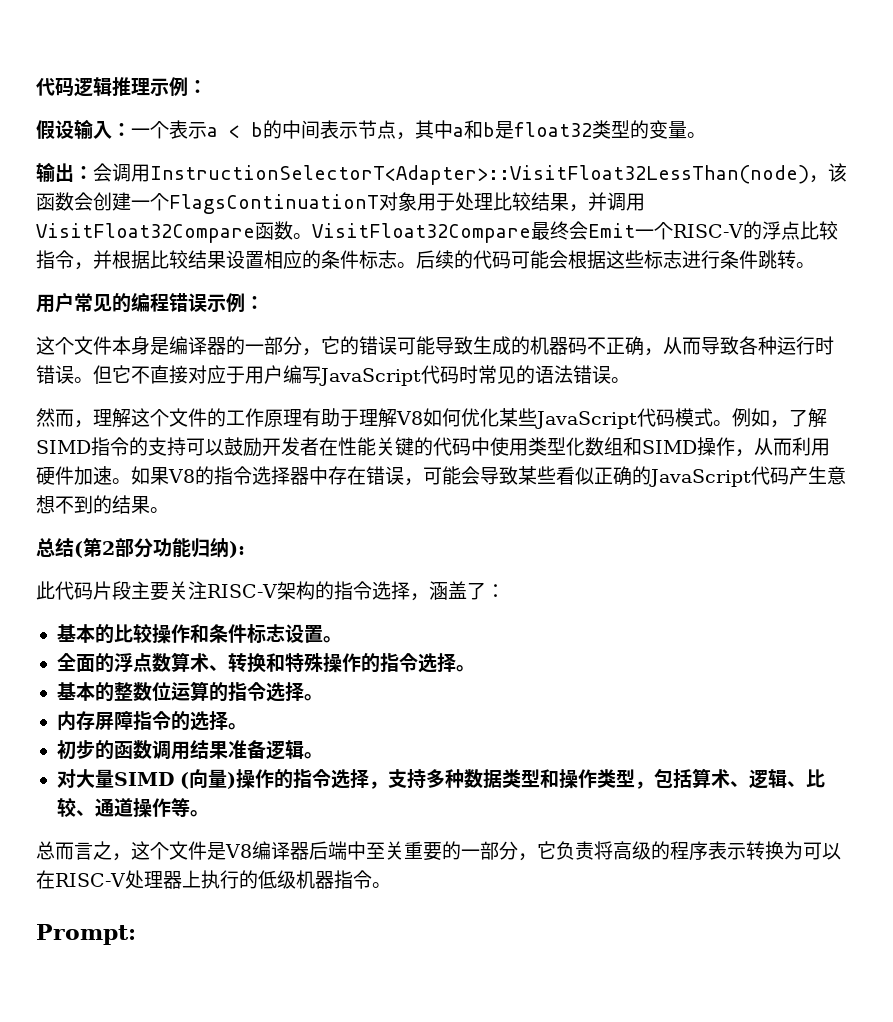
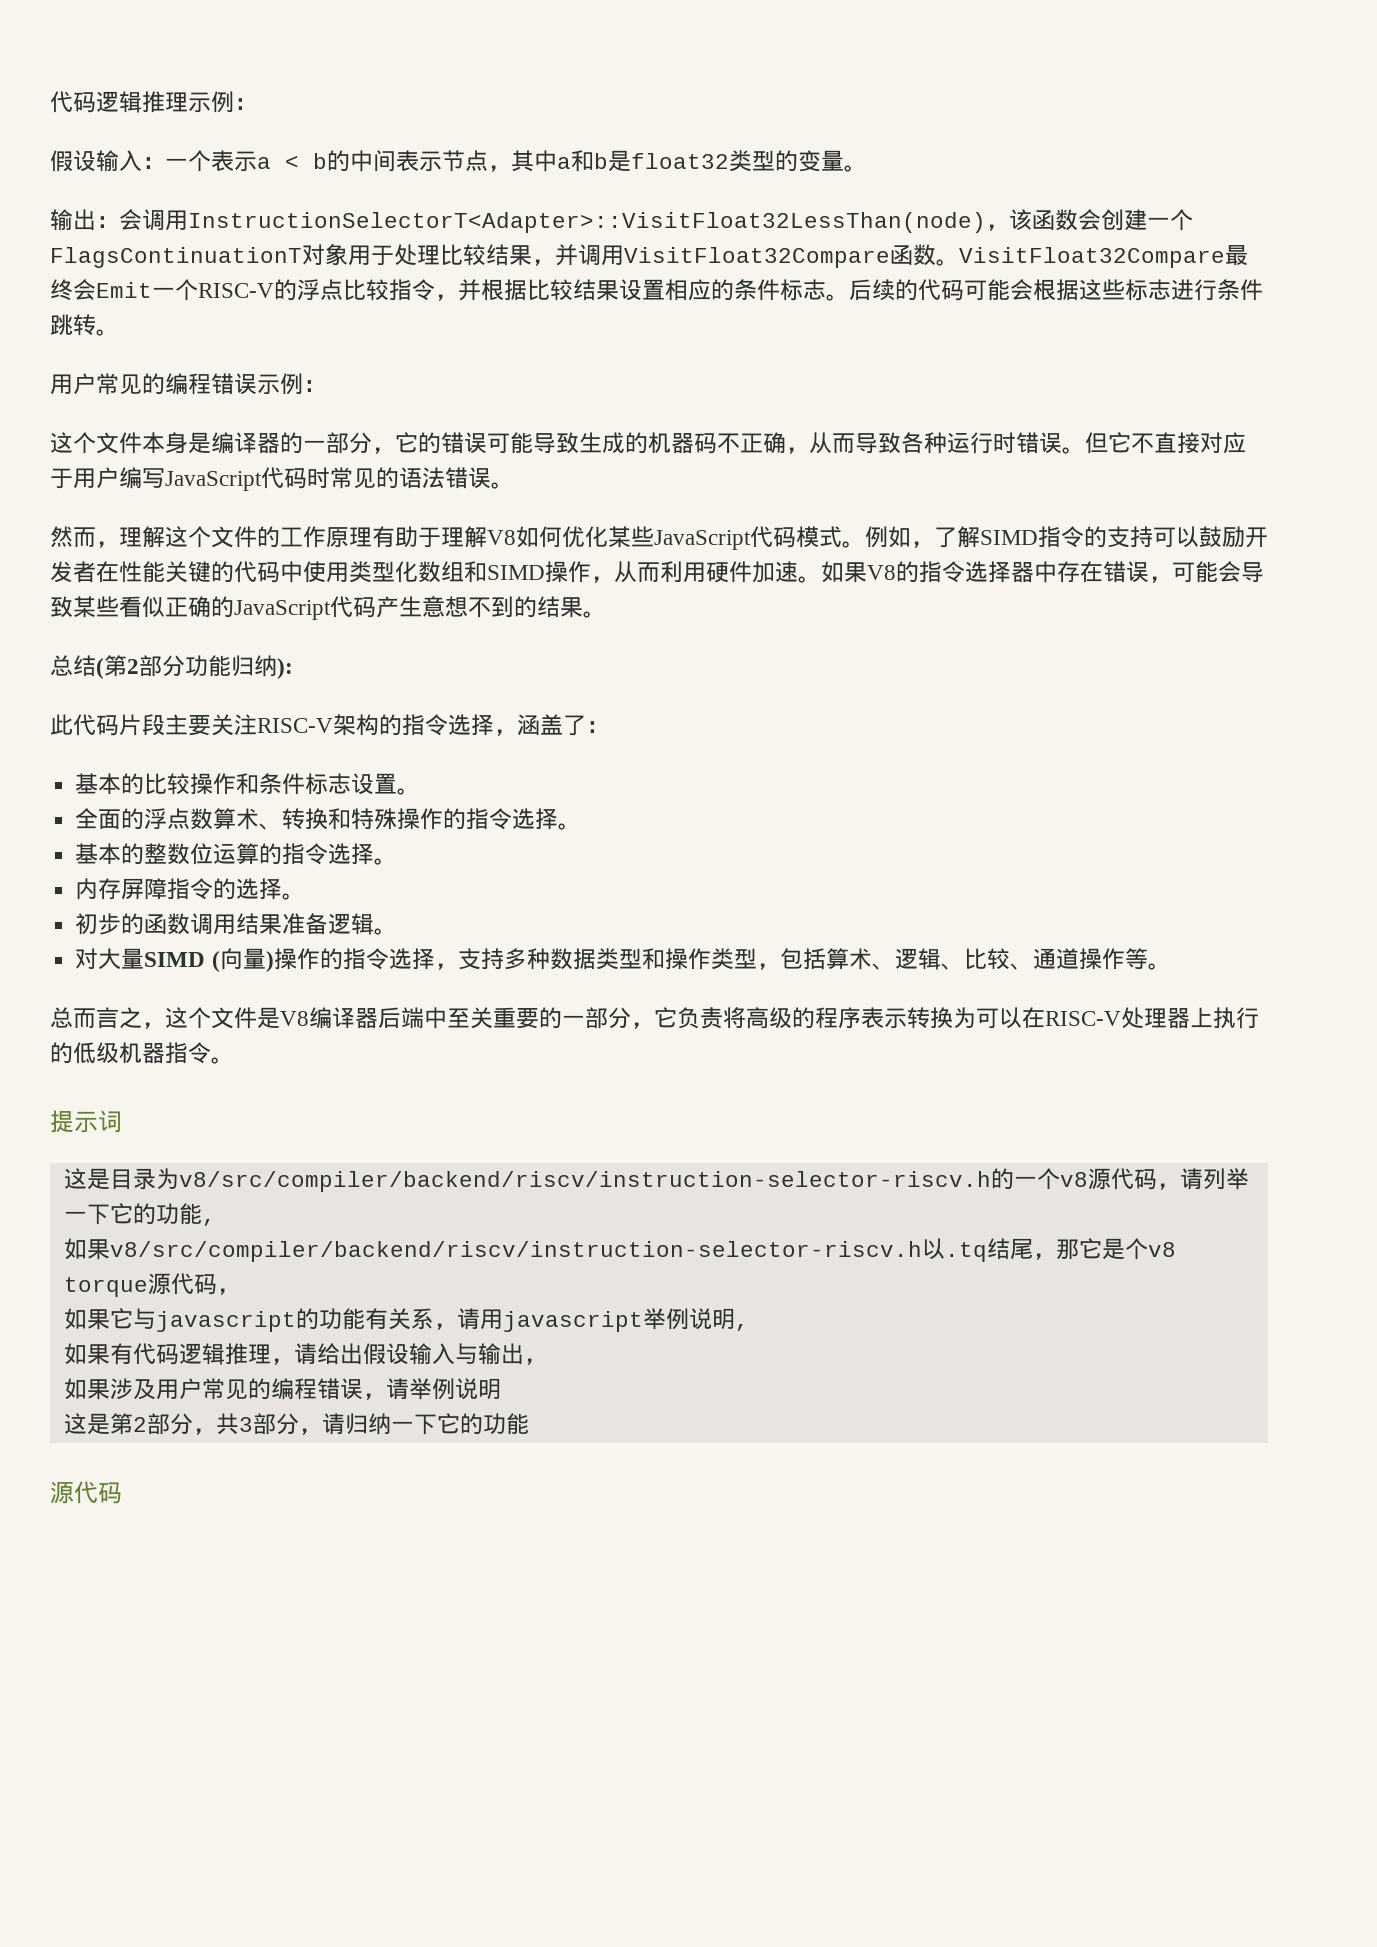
- Prompt:
+ 提示词
+ 这是目录为v8/src/compiler/backend/riscv/instruction-selector-riscv.h的一个v8源代码，请列举一下它的功能,
+ 如果v8/src/compiler/backend/riscv/instruction-selector-riscv.h以.tq结尾，那它是个v8 torque源代码，
+ 如果它与javascript的功能有关系，请用javascript举例说明,
+ 如果有代码逻辑推理，请给出假设输入与输出，
+ 如果涉及用户常见的编程错误，请举例说明
+ 这是第2部分，共3部分，请归纳一下它的功能
+ 源代码

